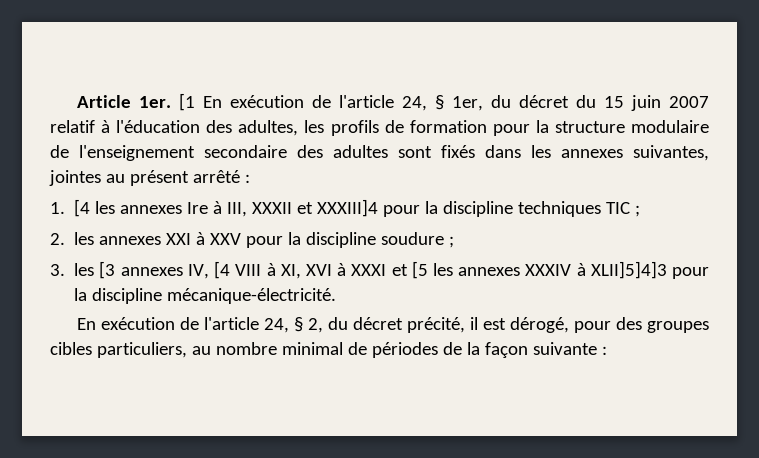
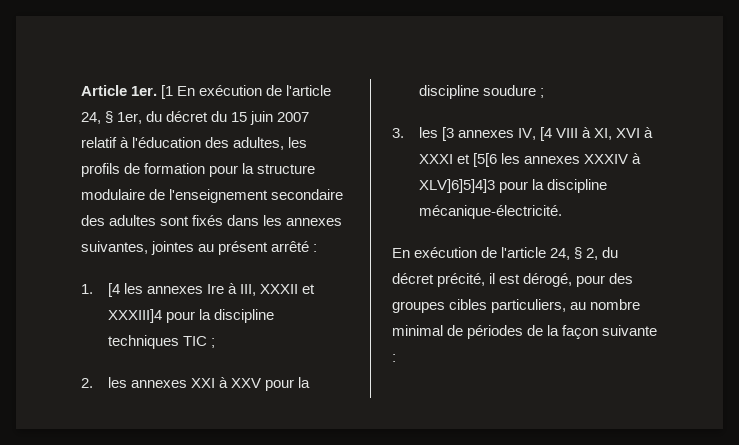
- 3. les [3 annexes IV, [4 VIII à XI, XVI à XXXI et [5 les annexes XXXIV à XLII]5]4]3 pour la discipline mécanique-électricité.
+ 3. les [3 annexes IV, [4 VIII à XI, XVI à XXXI et [5[6 les annexes XXXIV à XLV]6]5]4]3 pour la discipline mécanique-électricité.

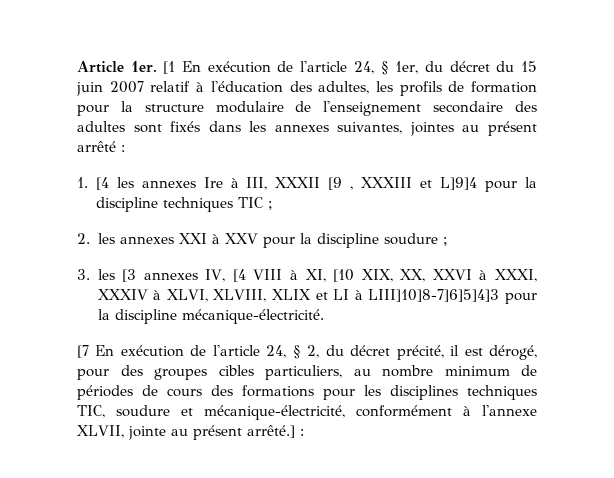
- 1. [4 les annexes Ire à III, XXXII et XXXIII]4 pour la discipline techniques TIC ;
+ 1. [4 les annexes Ire à III, XXXII [9 , XXXIII et L]9]4 pour la discipline techniques TIC ;
- 3. les [3 annexes IV, [4 VIII à XI, XVI à XXXI et [5[6 les annexes XXXIV à XLV]6]5]4]3 pour la discipline mécanique-électricité.
+ 3. les [3 annexes IV, [4 VIII à XI, [10 XIX, XX, XXVI à XXXI, XXXIV à XLVI, XLVIII, XLIX et LI à LIII]10]8-7]6]5]4]3 pour la discipline mécanique-électricité.
- En exécution de l'article 24, § 2, du décret précité, il est dérogé, pour des groupes cibles particuliers, au nombre minimal de périodes de la façon suivante :
+ [7 En exécution de l'article 24, § 2, du décret précité, il est dérogé, pour des groupes cibles particuliers, au nombre minimum de périodes de cours des formations pour les disciplines techniques TIC, soudure et mécanique-électricité, conformément à l'annexe XLVII, jointe au présent arrêté.] :

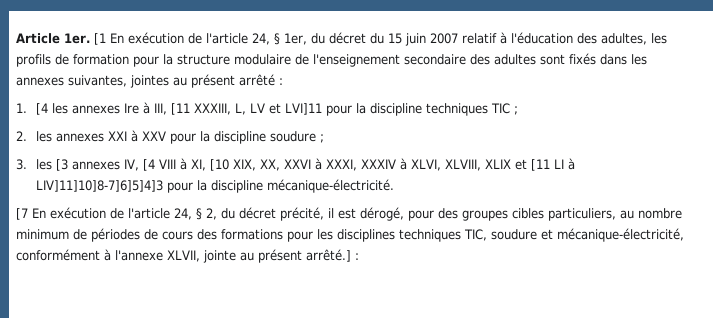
- 1. [4 les annexes Ire à III, XXXII [9 , XXXIII et L]9]4 pour la discipline techniques TIC ;
+ 1. [4 les annexes Ire à III, [11 XXXIII, L, LV et LVI]11 pour la discipline techniques TIC ;
- 3. les [3 annexes IV, [4 VIII à XI, [10 XIX, XX, XXVI à XXXI, XXXIV à XLVI, XLVIII, XLIX et LI à LIII]10]8-7]6]5]4]3 pour la discipline mécanique-électricité.
+ 3. les [3 annexes IV, [4 VIII à XI, [10 XIX, XX, XXVI à XXXI, XXXIV à XLVI, XLVIII, XLIX et [11 LI à LIV]11]10]8-7]6]5]4]3 pour la discipline mécanique-électricité.

